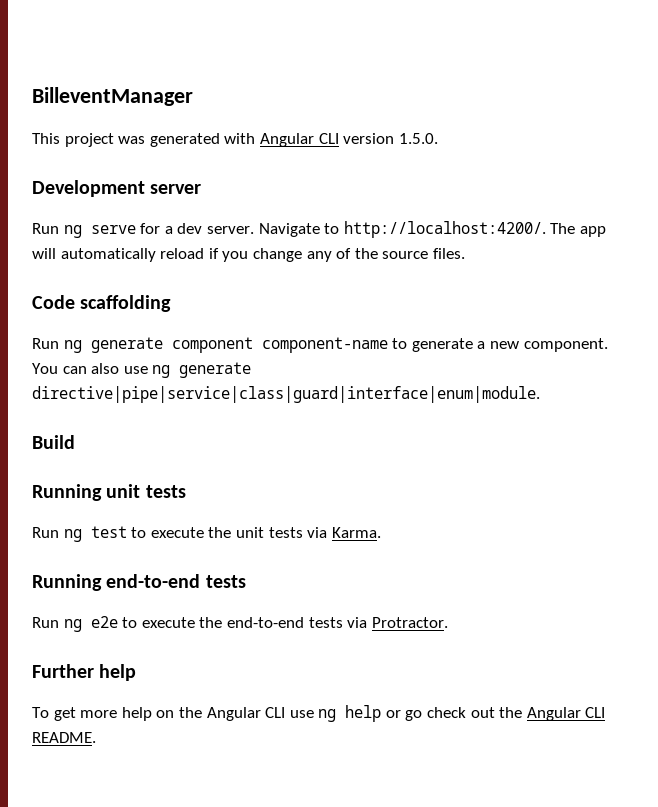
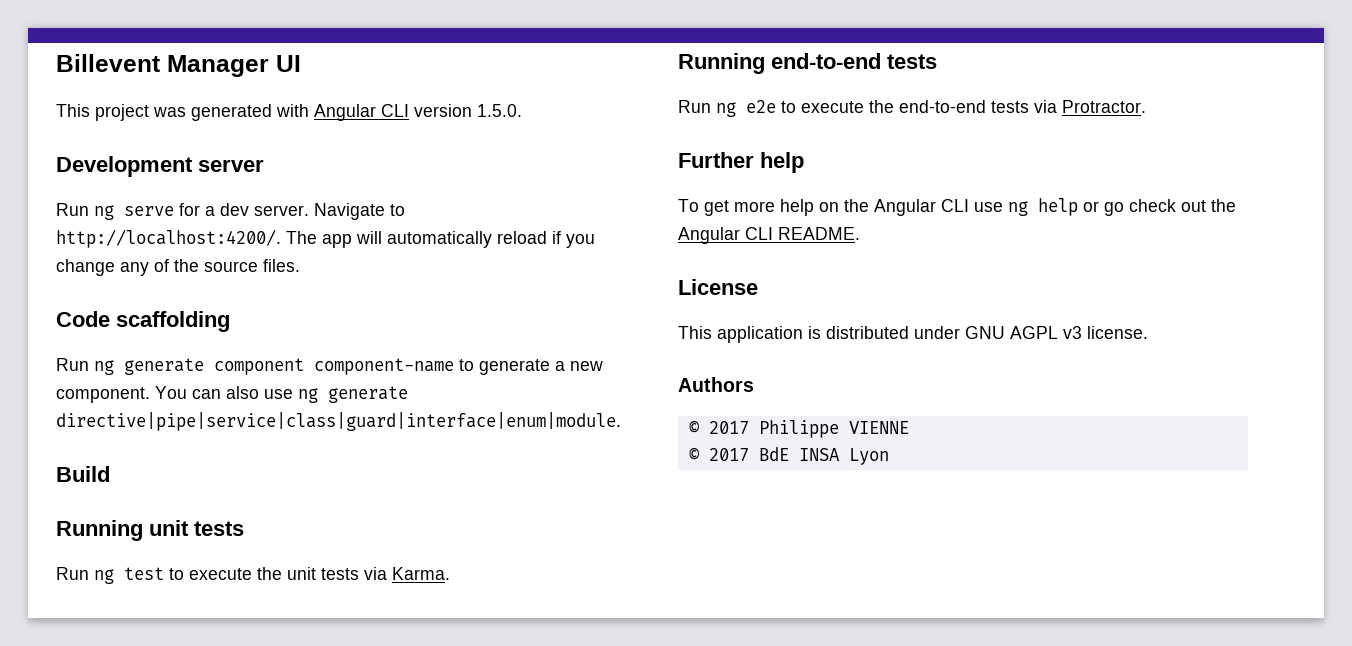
- BilleventManager
+ Billevent Manager UI
+ License
+ This application is distributed under GNU AGPL v3 license.
+ Authors
+ © 2017 Philippe VIENNE
+ © 2017 BdE INSA Lyon

